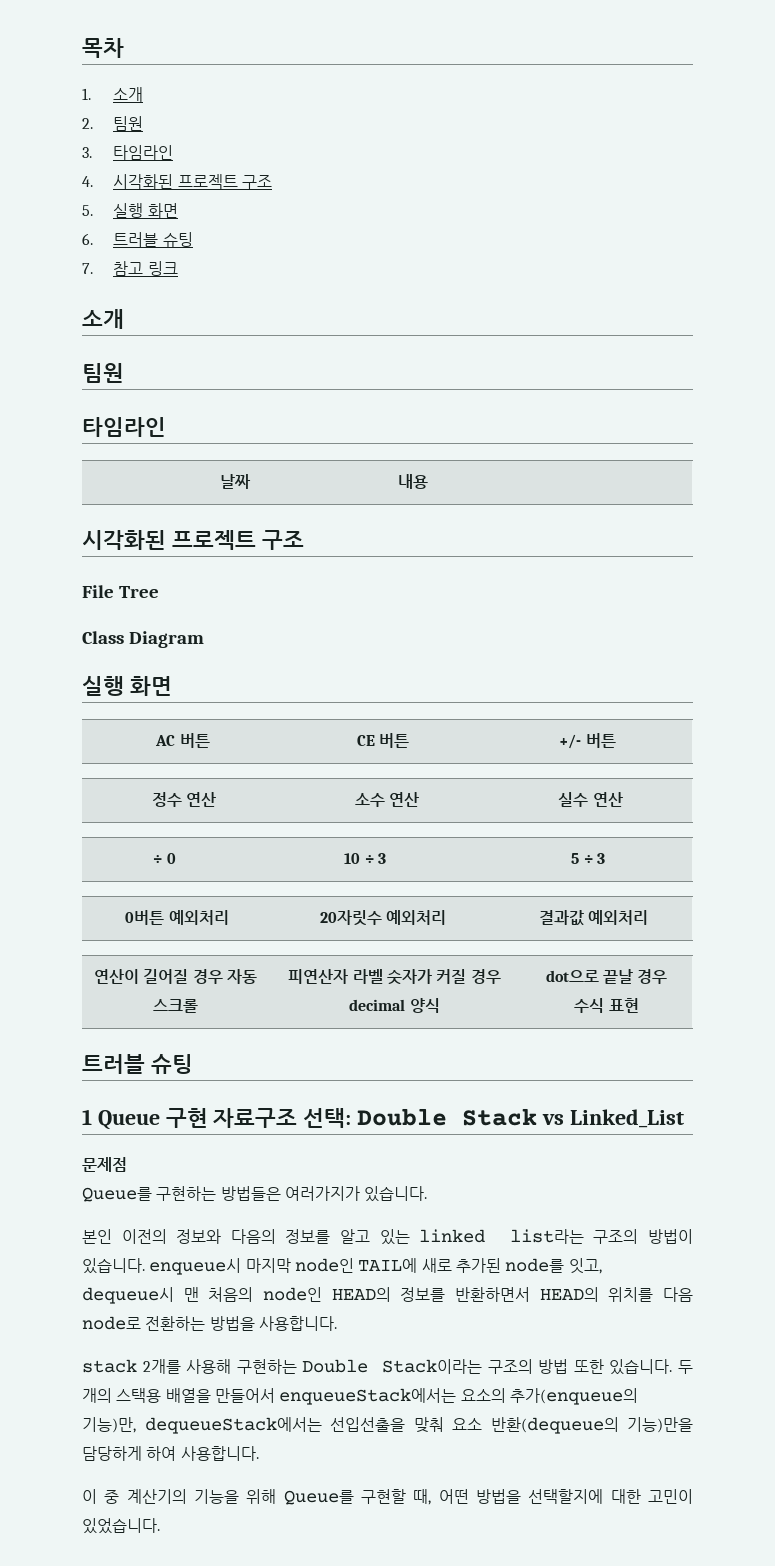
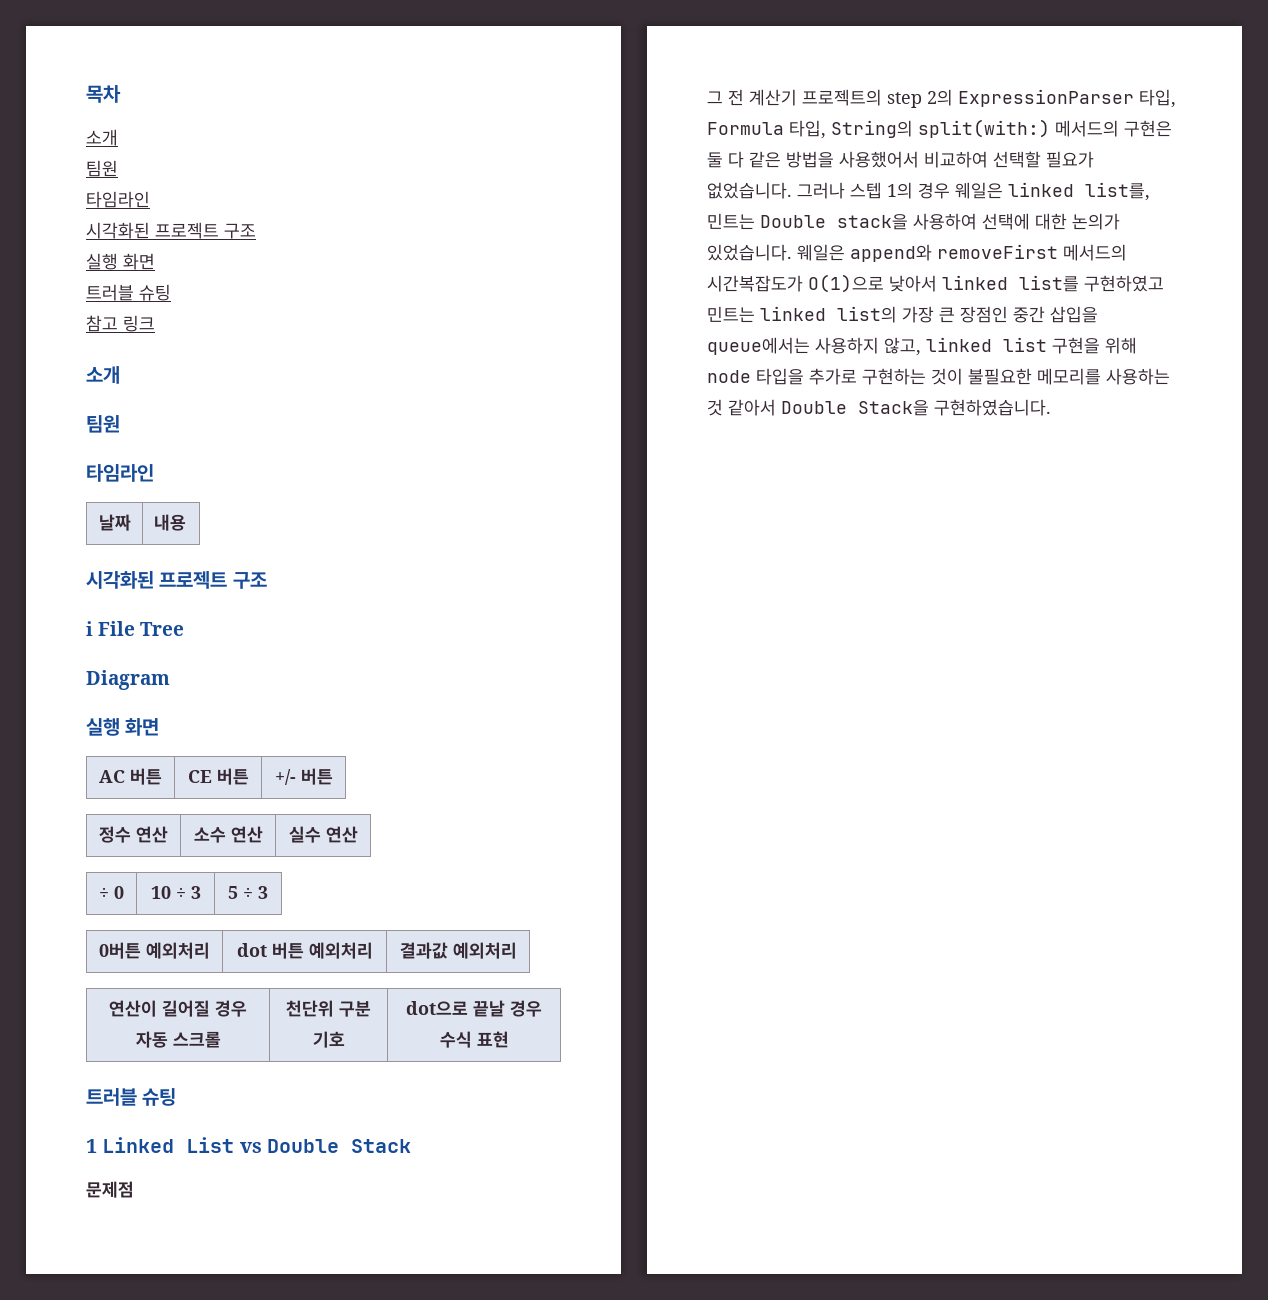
  목차
- 1. 소개
- 2. 팀원
- 3. 타임라인
- 4. 시각화된 프로젝트 구조
- 5. 실행 화면
- 6. 트러블 슈팅
- 7. 참고 링크
+ 소개
+ 팀원
+ 타임라인
+ 시각화된 프로젝트 구조
+ 실행 화면
+ 트러블 슈팅
+ 참고 링크
- File Tree
+ ℹ File Tree
- Class Diagram
+ Diagram
- 0버튼 예외처리 | 20자릿수 예외처리 | 결과값 예외처리
+ 0버튼 예외처리 | dot 버튼 예외처리 | 결과값 예외처리
- 연산이 길어질 경우 자동 스크롤 | 피연산자 라벨 숫자가 커질 경우 decimal 양식 | dot으로 끝날 경우 수식 표현
+ 연산이 길어질 경우 자동 스크롤 | 천단위 구분 기호 | dot으로 끝날 경우 수식 표현
- 1 Queue 구현 자료구조 선택: Double Stack vs Linked_List
+ 1 Linked List vs Double Stack
- Queue를 구현하는 방법들은 여러가지가 있습니다.
- 본인 이전의 정보와 다음의 정보를 알고 있는 linked list라는 구조의 방법이 있습니다. enqueue시 마지막 node인 TAIL에 새로 추가된 node를 잇고, dequeue시 맨 처음의 node인 HEAD의 정보를 반환하면서 HEAD의 위치를 다음 node로 전환하는 방법을 사용합니다.
- stack 2개를 사용해 구현하는 Double Stack이라는 구조의 방법 또한 있습니다. 두 개의 스택용 배열을 만들어서 enqueueStack에서는 요소의 추가(enqueue의 기능)만, dequeueStack에서는 선입선출을 맞춰 요소 반환(dequeue의 기능)만을 담당하게 하여 사용합니다.
- 이 중 계산기의 기능을 위해 Queue를 구현할 때, 어떤 방법을 선택할지에 대한 고민이 있었습니다.
+ 그 전 계산기 프로젝트의 step 2의 ExpressionParser 타입, Formula 타입, String의 split(with:) 메서드의 구현은 둘 다 같은 방법을 사용했어서 비교하여 선택할 필요가 없었습니다. 그러나 스텝 1의 경우 웨일은 linked list를, 민트는 Double stack을 사용하여 선택에 대한 논의가 있었습니다. 웨일은 append와 removeFirst 메서드의 시간복잡도가 O(1)으로 낮아서 linked list를 구현하였고 민트는 linked list의 가장 큰 장점인 중간 삽입을 queue에서는 사용하지 않고, linked list 구현을 위해 node 타입을 추가로 구현하는 것이 불필요한 메모리를 사용하는 것 같아서 Double Stack을 구현하였습니다.

